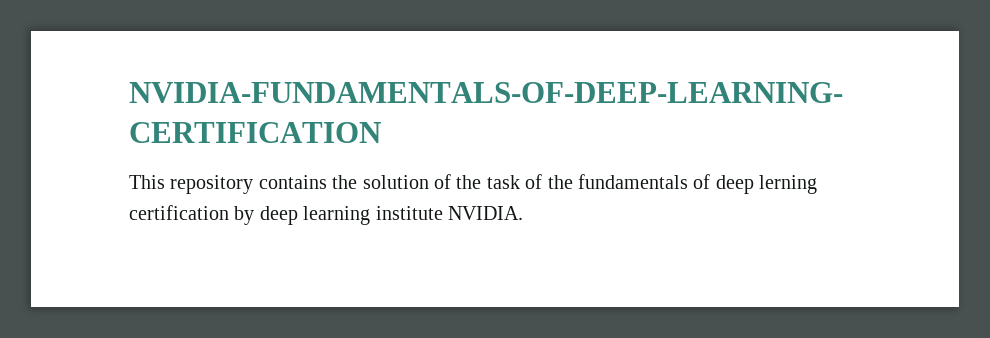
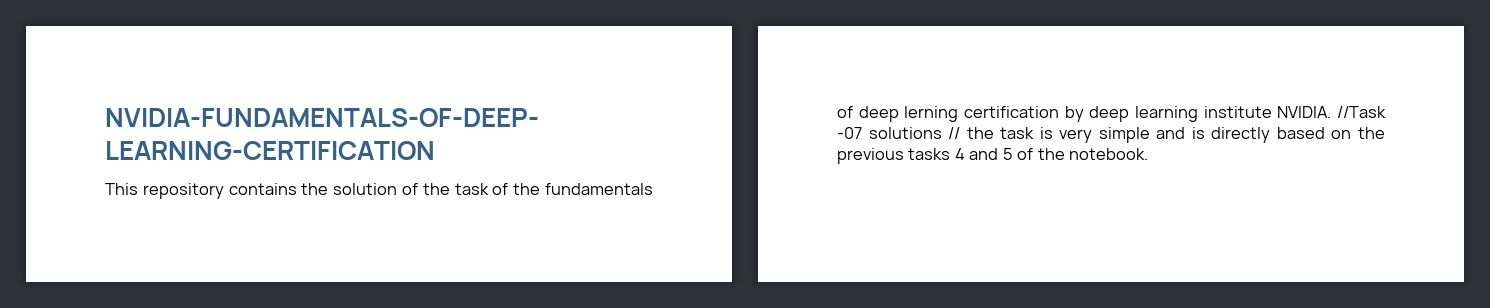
+ //Task -07 solutions // the task is very simple and is directly based on the previous tasks 4 and 5 of the notebook.

